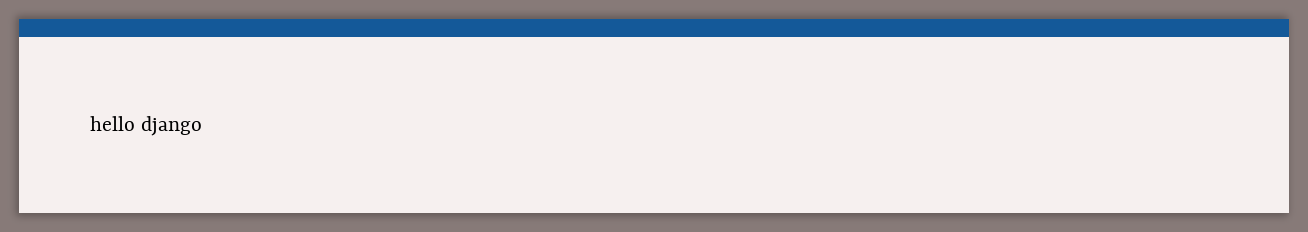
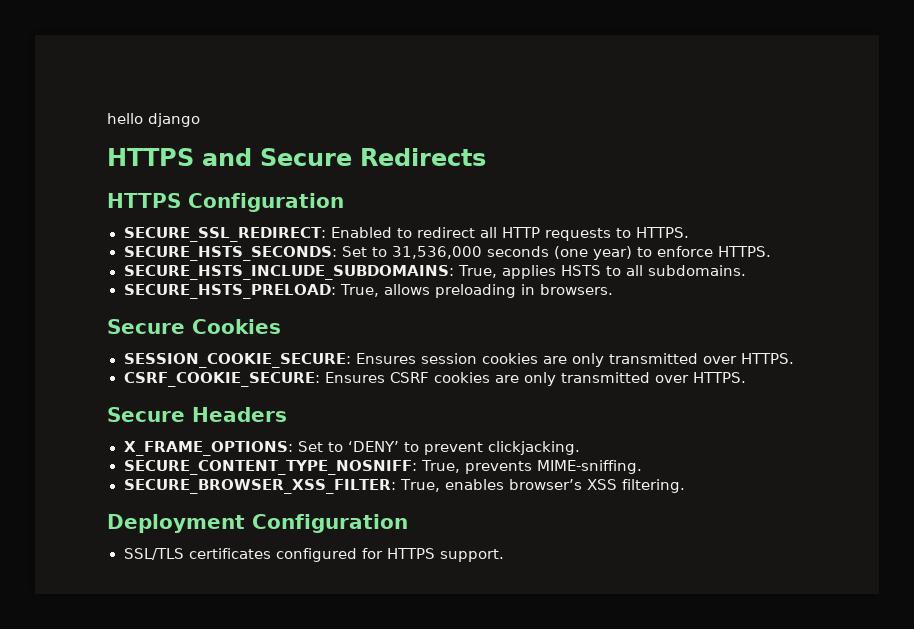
+ HTTPS and Secure Redirects
+ HTTPS Configuration
+ SECURE_SSL_REDIRECT: Enabled to redirect all HTTP requests to HTTPS.
+ SECURE_HSTS_SECONDS: Set to 31,536,000 seconds (one year) to enforce HTTPS.
+ SECURE_HSTS_INCLUDE_SUBDOMAINS: True, applies HSTS to all subdomains.
+ SECURE_HSTS_PRELOAD: True, allows preloading in browsers.
+ Secure Cookies
+ SESSION_COOKIE_SECURE: Ensures session cookies are only transmitted over HTTPS.
+ CSRF_COOKIE_SECURE: Ensures CSRF cookies are only transmitted over HTTPS.
+ Secure Headers
+ X_FRAME_OPTIONS: Set to ‘DENY’ to prevent clickjacking.
+ SECURE_CONTENT_TYPE_NOSNIFF: True, prevents MIME-sniffing.
+ SECURE_BROWSER_XSS_FILTER: True, enables browser’s XSS filtering.
+ Deployment Configuration
+ SSL/TLS certificates configured for HTTPS support.

